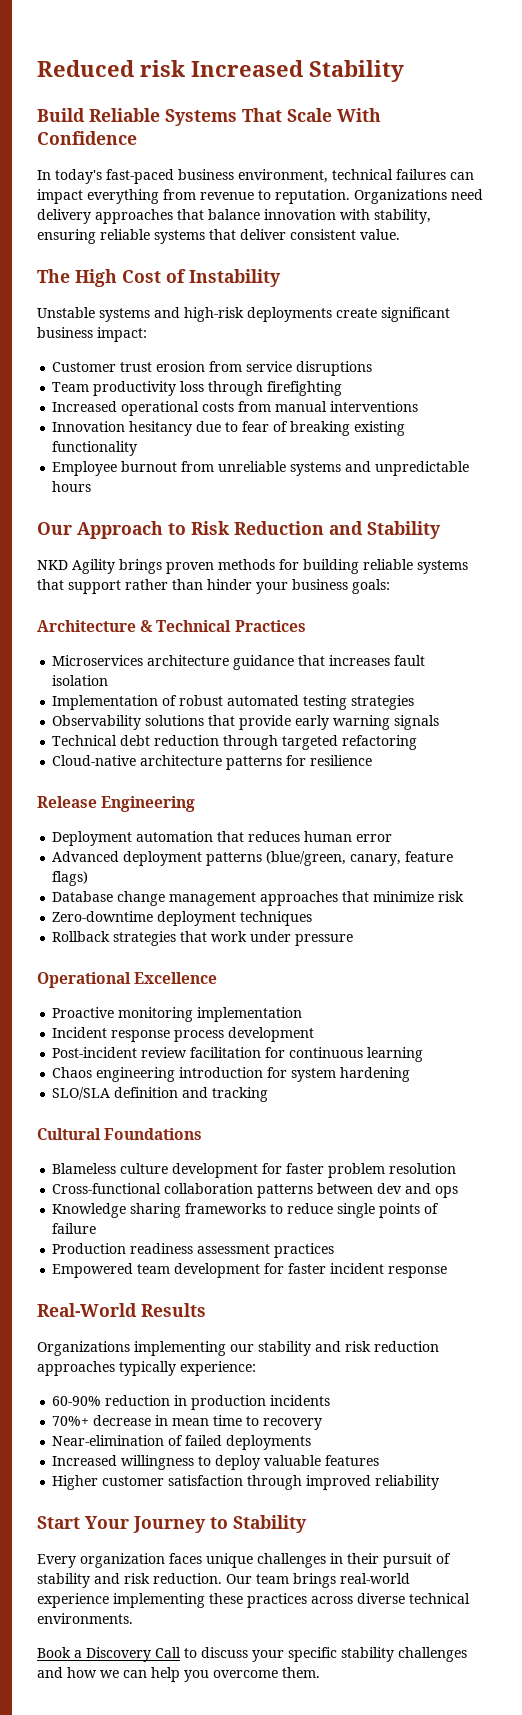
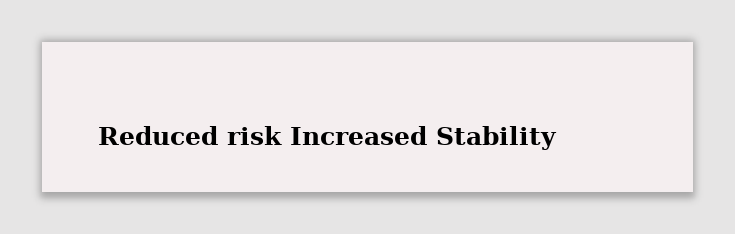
- Build Reliable Systems That Scale With Confidence
- In today's fast-paced business environment, technical failures can impact everything from revenue to reputation. Organizations need delivery approaches that balance innovation with stability, ensuring reliable systems that deliver consistent value.
- The High Cost of Instability
- Unstable systems and high-risk deployments create significant business impact:
- Customer trust erosion from service disruptions
- Team productivity loss through firefighting
- Increased operational costs from manual interventions
- Innovation hesitancy due to fear of breaking existing functionality
- Employee burnout from unreliable systems and unpredictable hours
- Our Approach to Risk Reduction and Stability
- NKD Agility brings proven methods for building reliable systems that support rather than hinder your business goals:
- Architecture & Technical Practices
- Microservices architecture guidance that increases fault isolation
- Implementation of robust automated testing strategies
- Observability solutions that provide early warning signals
- Technical debt reduction through targeted refactoring
- Cloud-native architecture patterns for resilience
- Release Engineering
- Deployment automation that reduces human error
- Advanced deployment patterns (blue/green, canary, feature flags)
- Database change management approaches that minimize risk
- Zero-downtime deployment techniques
- Rollback strategies that work under pressure
- Operational Excellence
- Proactive monitoring implementation
- Incident response process development
- Post-incident review facilitation for continuous learning
- Chaos engineering introduction for system hardening
- SLO/SLA definition and tracking
- Cultural Foundations
- Blameless culture development for faster problem resolution
- Cross-functional collaboration patterns between dev and ops
- Knowledge sharing frameworks to reduce single points of failure
- Production readiness assessment practices
- Empowered team development for faster incident response
- Real-World Results
- Organizations implementing our stability and risk reduction approaches typically experience:
- 60-90% reduction in production incidents
- 70%+ decrease in mean time to recovery
- Near-elimination of failed deployments
- Increased willingness to deploy valuable features
- Higher customer satisfaction through improved reliability
- Start Your Journey to Stability
- Every organization faces unique challenges in their pursuit of stability and risk reduction. Our team brings real-world experience implementing these practices across diverse technical environments.
- Book a Discovery Call to discuss your specific stability challenges and how we can help you overcome them.

